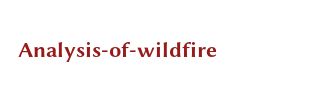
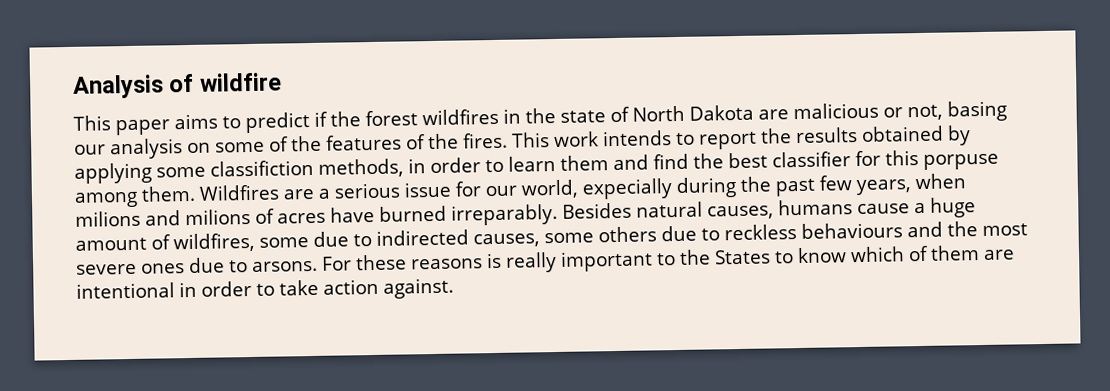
- Analysis-of-wildfire
+ Analysis of wildfire
+ This paper aims to predict if the forest wildfires in the state of North Dakota are malicious or not, basing our analysis on some of the features of the fires. This work intends to report the results obtained by applying some classifiction methods, in order to learn them and find the best classifier for this porpuse among them. Wildfires are a serious issue for our world, expecially during the past few years, when milions and milions of acres have burned irreparably. Besides natural causes, humans cause a huge amount of wildfires, some due to indirected causes, some others due to reckless behaviours and the most severe ones due to arsons. For these reasons is really important to the States to know which of them are intentional in order to take action against.

